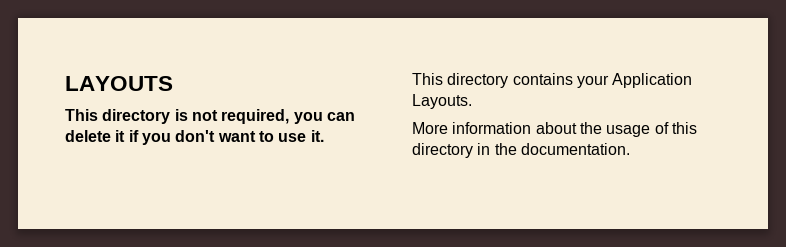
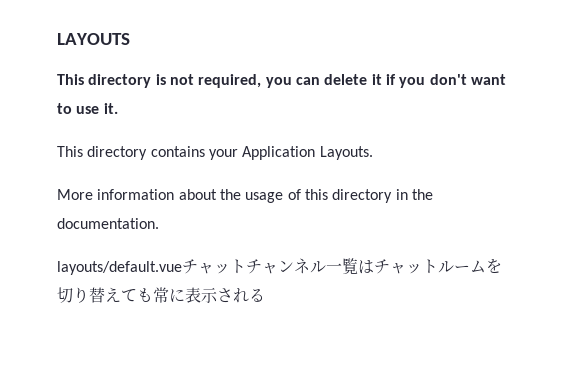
+ layouts/default.vueチャットチャンネル一覧はチャットルームを切り替えても常に表示される

